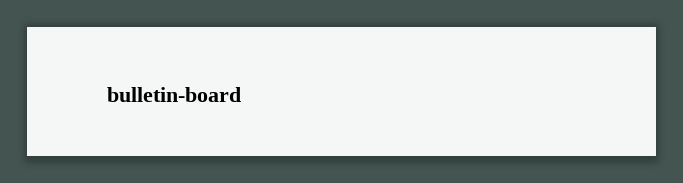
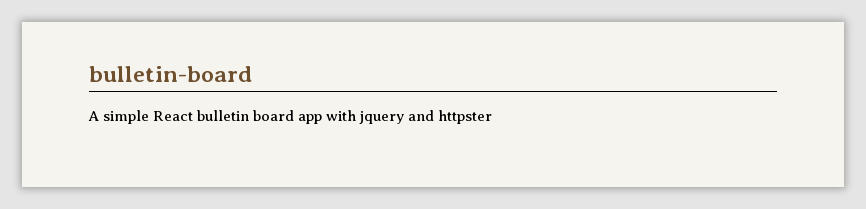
+ A simple React bulletin board app with jquery and httpster

